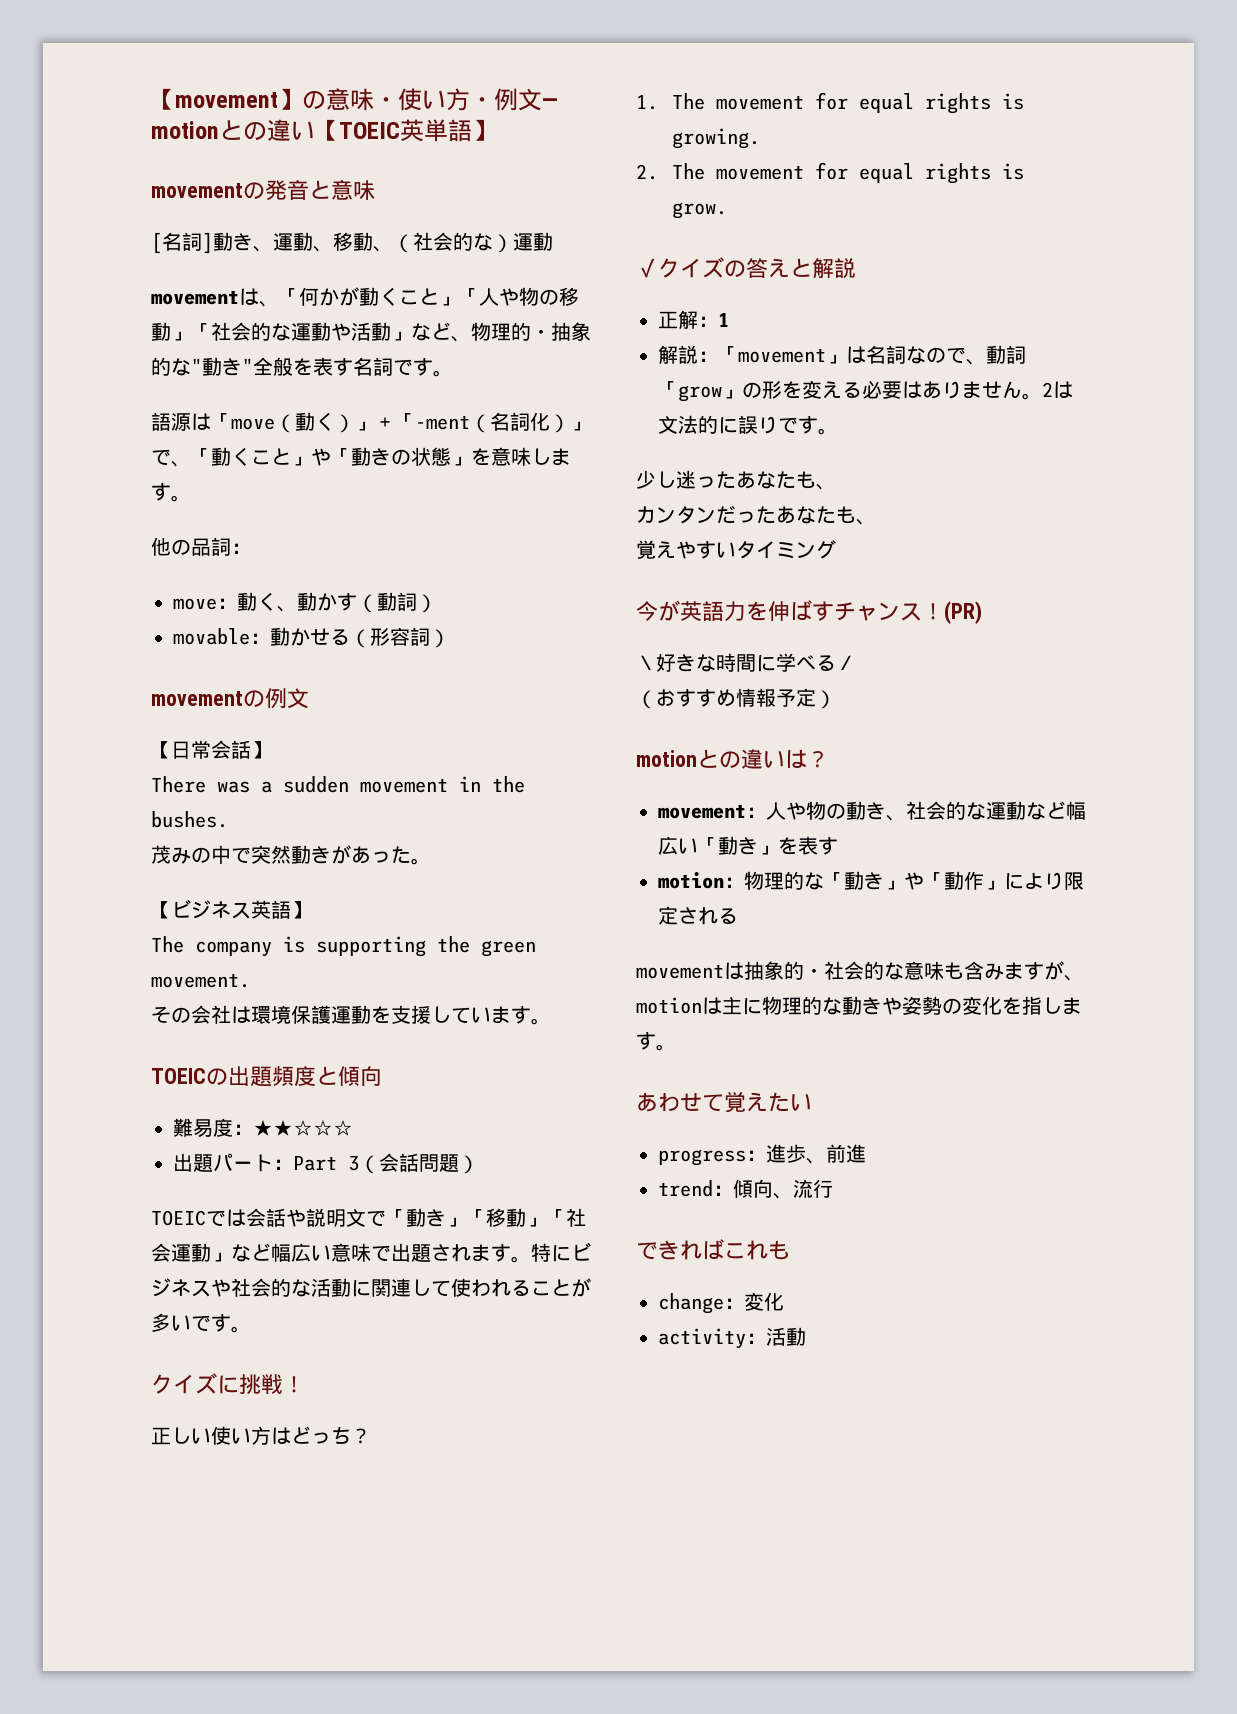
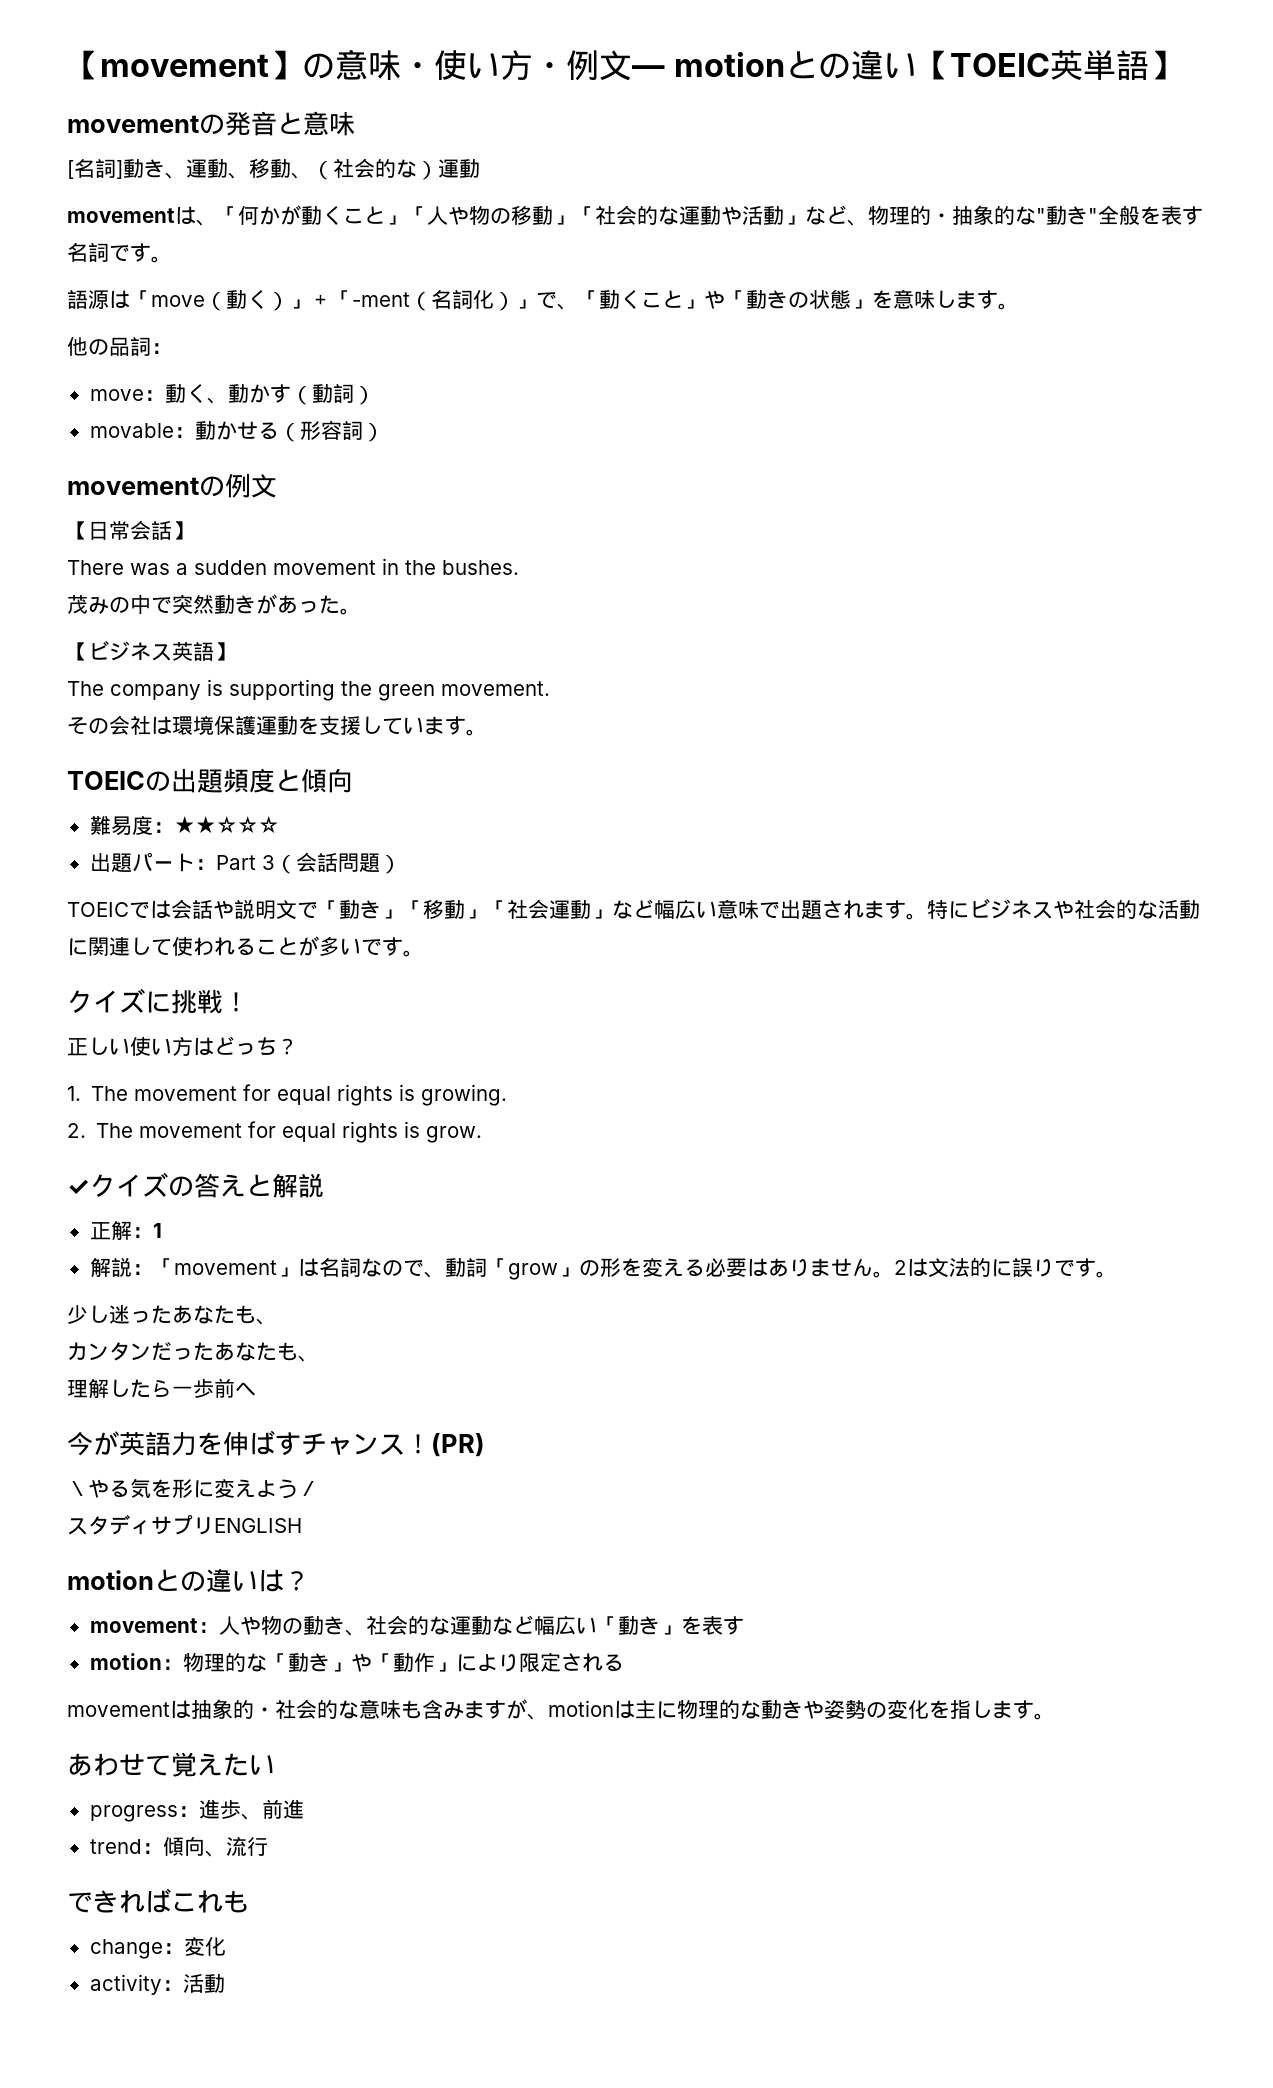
- 覚えやすいタイミング
+ 理解したら一歩前へ
- ＼好きな時間に学べる／
- （おすすめ情報予定）
+ ＼やる気を形に変えよう／
+ スタディサプリENGLISH

